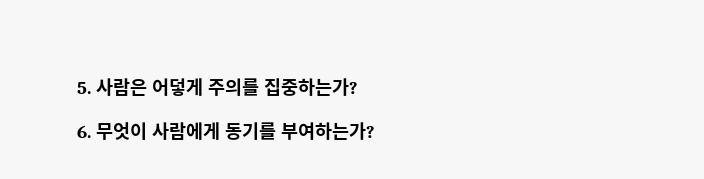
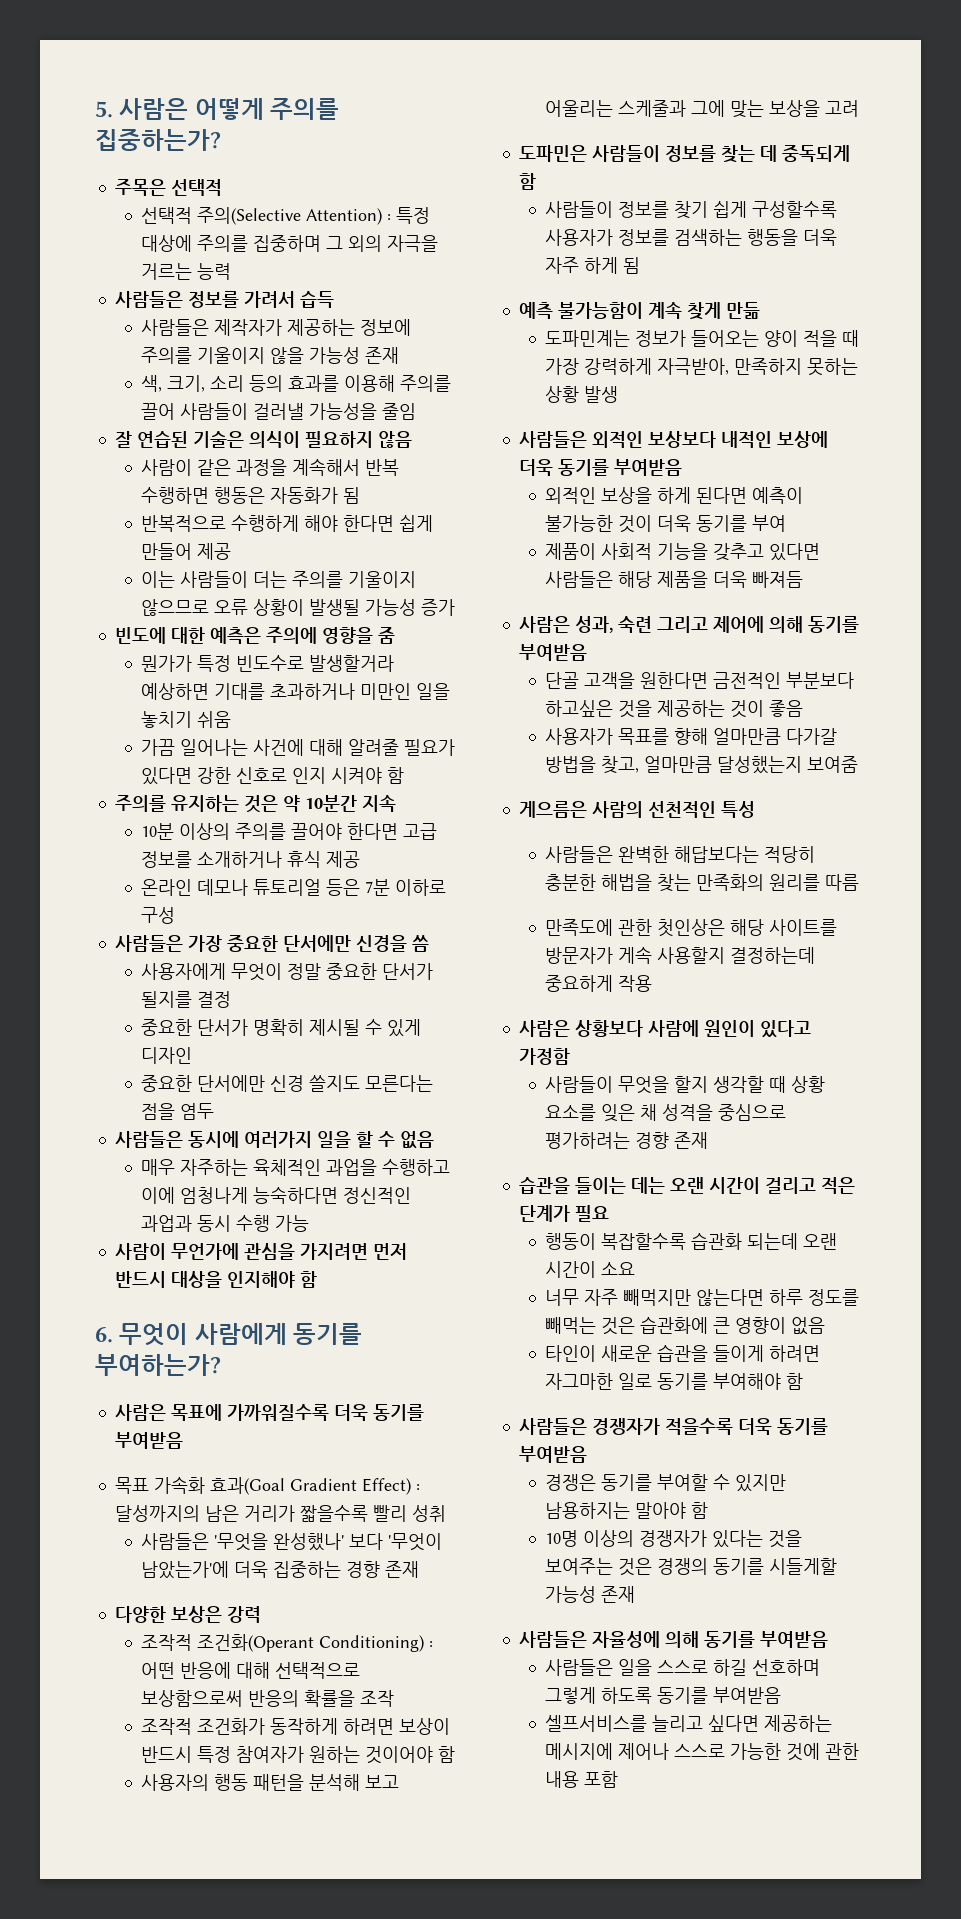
- 5. 사람은 어덯게 주의를 집중하는가?
+ 5. 사람은 어떻게 주의를 집중하는가?
+ 주목은 선택적
+ 선택적 주의(Selective Attention) : 특정 대상에 주의를 집중하며 그 외의 자극을 거르는 능력
+ 사람들은 정보를 가려서 습득
+ 사람들은 제작자가 제공하는 정보에 주의를 기울이지 않을 가능성 존재
+ 색, 크기, 소리 등의 효과를 이용해 주의를 끌어 사람들이 걸러낼 가능성을 줄임
+ 잘 연습된 기술은 의식이 필요하지 않음
+ 사람이 같은 과정을 계속해서 반복 수행하면 행동은 자동화가 됨
+ 반복적으로 수행하게 해야 한다면 쉽게 만들어 제공
+ 이는 사람들이 더는 주의를 기울이지 않으므로 오류 상황이 발생될 가능성 증가
+ 빈도에 대한 예측은 주의에 영향을 줌
+ 뭔가가 특정 빈도수로 발생할거라 예상하면 기대를 초과하거나 미만인 일을 놓치기 쉬움
+ 가끔 일어나는 사건에 대해 알려줄 필요가 있다면 강한 신호로 인지 시켜야 함
+ 주의를 유지하는 것은 약 10분간 지속
+ 10분 이상의 주의를 끌어야 한다면 고급 정보를 소개하거나 휴식 제공
+ 온라인 데모나 튜토리얼 등은 7분 이하로 구성
+ 사람들은 가장 중요한 단서에만 신경을 씀
+ 사용자에게 무엇이 정말 중요한 단서가 될지를 결정
+ 중요한 단서가 명확히 제시될 수 있게 디자인
+ 중요한 단서에만 신경 쓸지도 모른다는 점을 염두
+ 사람들은 동시에 여러가지 일을 할 수 없음
+ 매우 자주하는 육체적인 과업을 수행하고 이에 엄청나게 능숙하다면 정신적인 과업과 동시 수행 가능
+ 사람이 무언가에 관심을 가지려면 먼저 반드시 대상을 인지해야 함
+ 사람은 목표에 가까워질수록 더욱 동기를 부여받음
+ 목표 가속화 효과(Goal Gradient Effect) : 달성까지의 남은 거리가 짧을수록 빨리 성취
+ 사람들은 '무엇을 완성했나' 보다 '무엇이 남았는가'에 더욱 집중하는 경향 존재
+ 다양한 보상은 강력
+ 조작적 조건화(Operant Conditioning) : 어떤 반응에 대해 선택적으로 보상함으로써 반응의 확률을 조작
+ 조작적 조건화가 동작하게 하려면 보상이 반드시 특정 참여자가 원하는 것이어야 함
+ 사용자의 행동 패턴을 분석해 보고 어울리는 스케줄과 그에 맞는 보상을 고려
+ 도파민은 사람들이 정보를 찾는 데 중독되게 함
+ 사람들이 정보를 찾기 쉽게 구성할수록 사용자가 정보를 검색하는 행동을 더욱 자주 하게 됨
+ 예측 불가능함이 계속 찾게 만듦
+ 도파민계는 정보가 들어오는 양이 적을 때 가장 강력하게 자극받아, 만족하지 못하는 상황 발생
+ 사람들은 외적인 보상보다 내적인 보상에 더욱 동기를 부여받음
+ 외적인 보상을 하게 된다면 예측이 불가능한 것이 더욱 동기를 부여
+ 제품이 사회적 기능을 갖추고 있다면 사람들은 해당 제품을 더욱 빠져듬
+ 사람은 성과, 숙련 그리고 제어에 의해 동기를 부여받음
+ 단골 고객을 원한다면 금전적인 부분보다 하고싶은 것을 제공하는 것이 좋음
+ 사용자가 목표를 향해 얼마만큼 다가갈 방법을 찾고, 얼마만큼 달성했는지 보여줌
+ 게으름은 사람의 선천적인 특성
+ 사람들은 완벽한 해답보다는 적당히 충분한 해법을 찾는 만족화의 원리를 따름
+ 만족도에 관한 첫인상은 해당 사이트를 방문자가 게속 사용할지 결정하는데 중요하게 작용
+ 사람은 상황보다 사람에 원인이 있다고 가정함
+ 사람들이 무엇을 할지 생각할 때 상황 요소를 잊은 채 성격을 중심으로 평가하려는 경향 존재
+ 습관을 들이는 데는 오랜 시간이 걸리고 적은 단계가 필요
+ 행동이 복잡할수록 습관화 되는데 오랜 시간이 소요
+ 너무 자주 빼먹지만 않는다면 하루 정도를 빼먹는 것은 습관화에 큰 영향이 없음
+ 타인이 새로운 습관을 들이게 하려면 자그마한 일로 동기를 부여해야 함
+ 사람들은 경쟁자가 적을수록 더욱 동기를 부여받음
+ 경쟁은 동기를 부여할 수 있지만 남용하지는 말아야 함
+ 10명 이상의 경쟁자가 있다는 것을 보여주는 것은 경쟁의 동기를 시들게할 가능성 존재
+ 사람들은 자율성에 의해 동기를 부여받음
+ 사람들은 일을 스스로 하길 선호하며 그렇게 하도록 동기를 부여받음
+ 셀프서비스를 늘리고 싶다면 제공하는 메시지에 제어나 스스로 가능한 것에 관한 내용 포함

